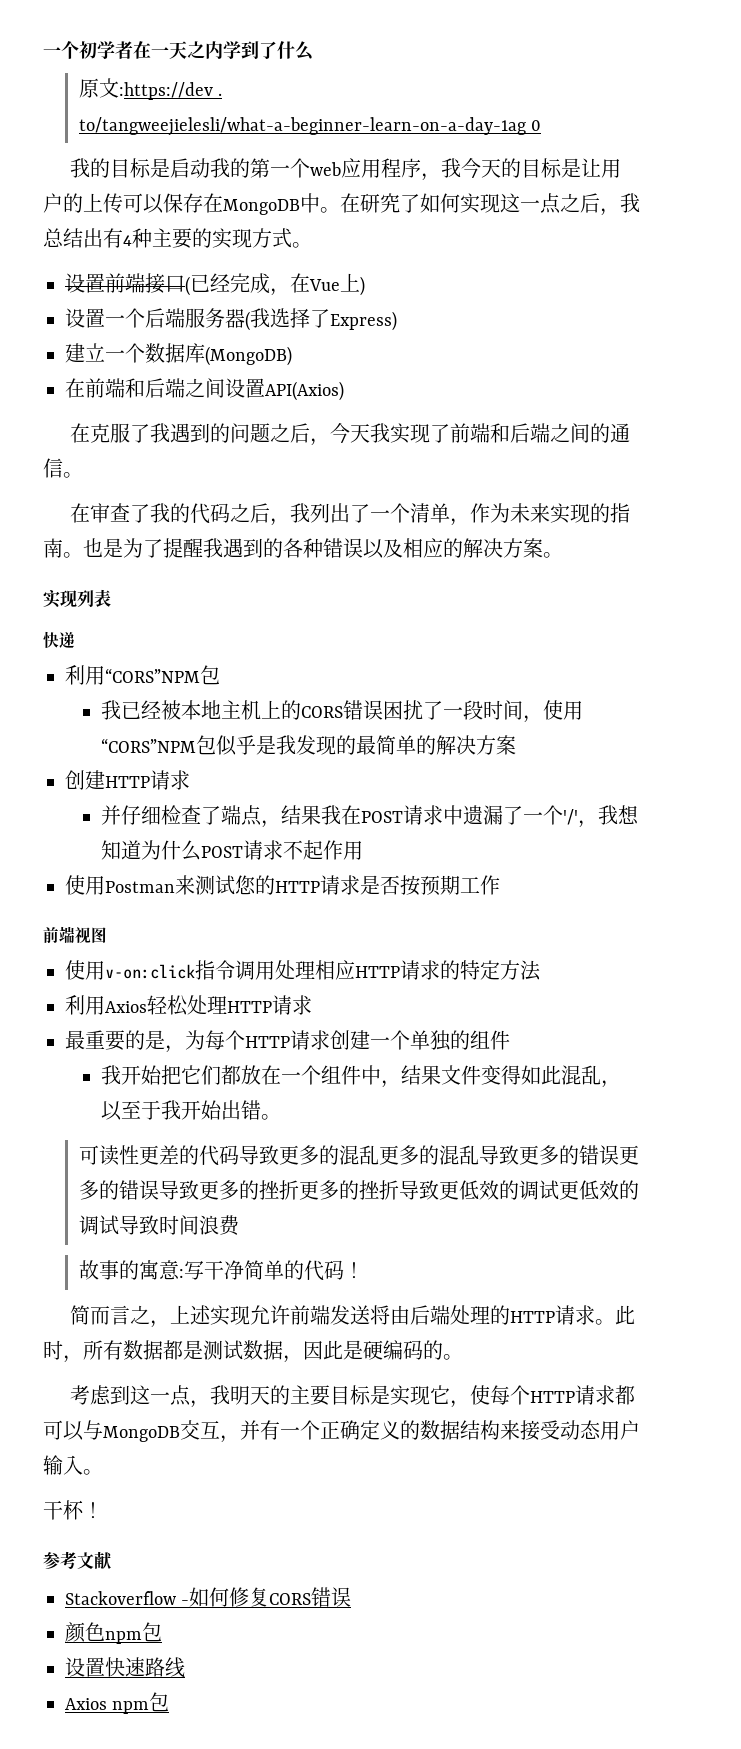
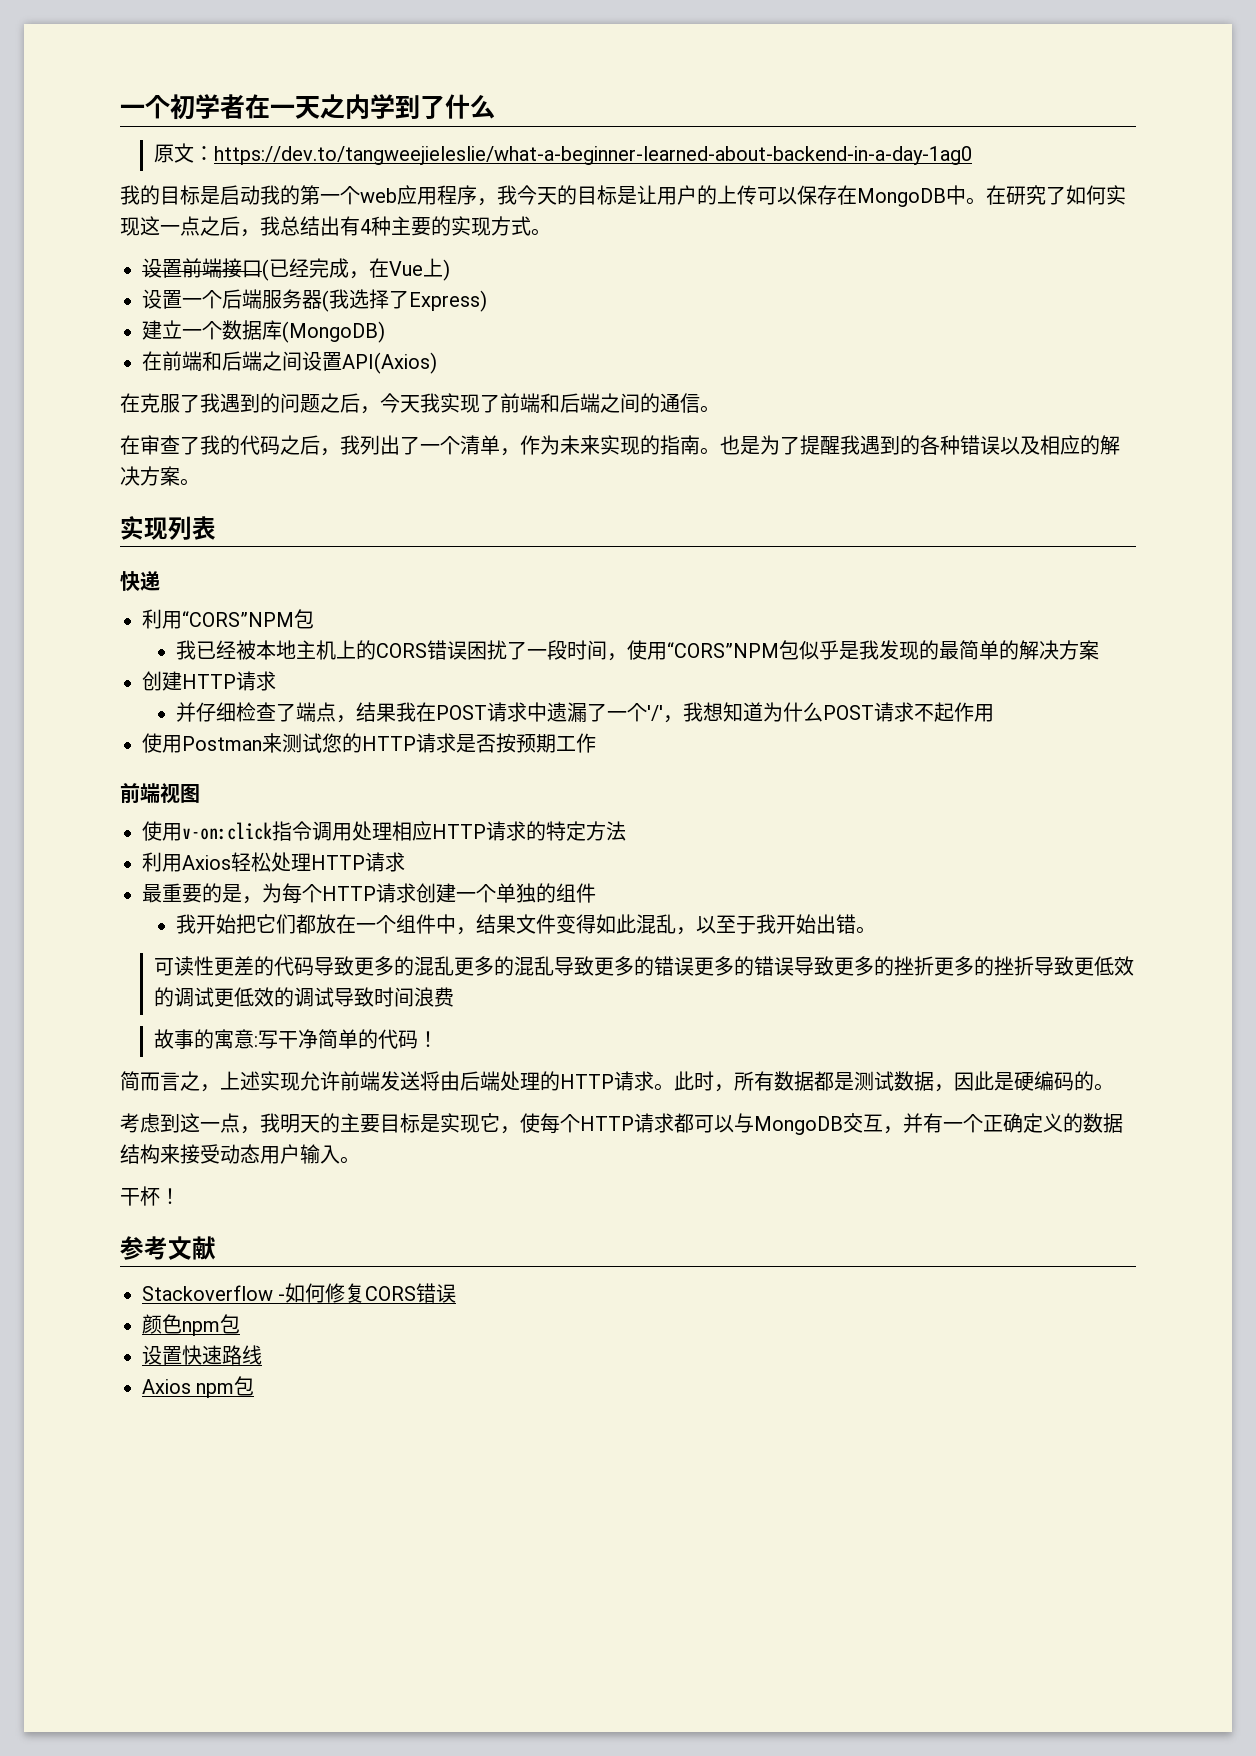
- 原文:https://dev . to/tangweejielesli/what-a-beginner-learn-on-a-day-1ag 0
+ 原文：https://dev.to/tangweejieleslie/what-a-beginner-learned-about-backend-in-a-day-1ag0

